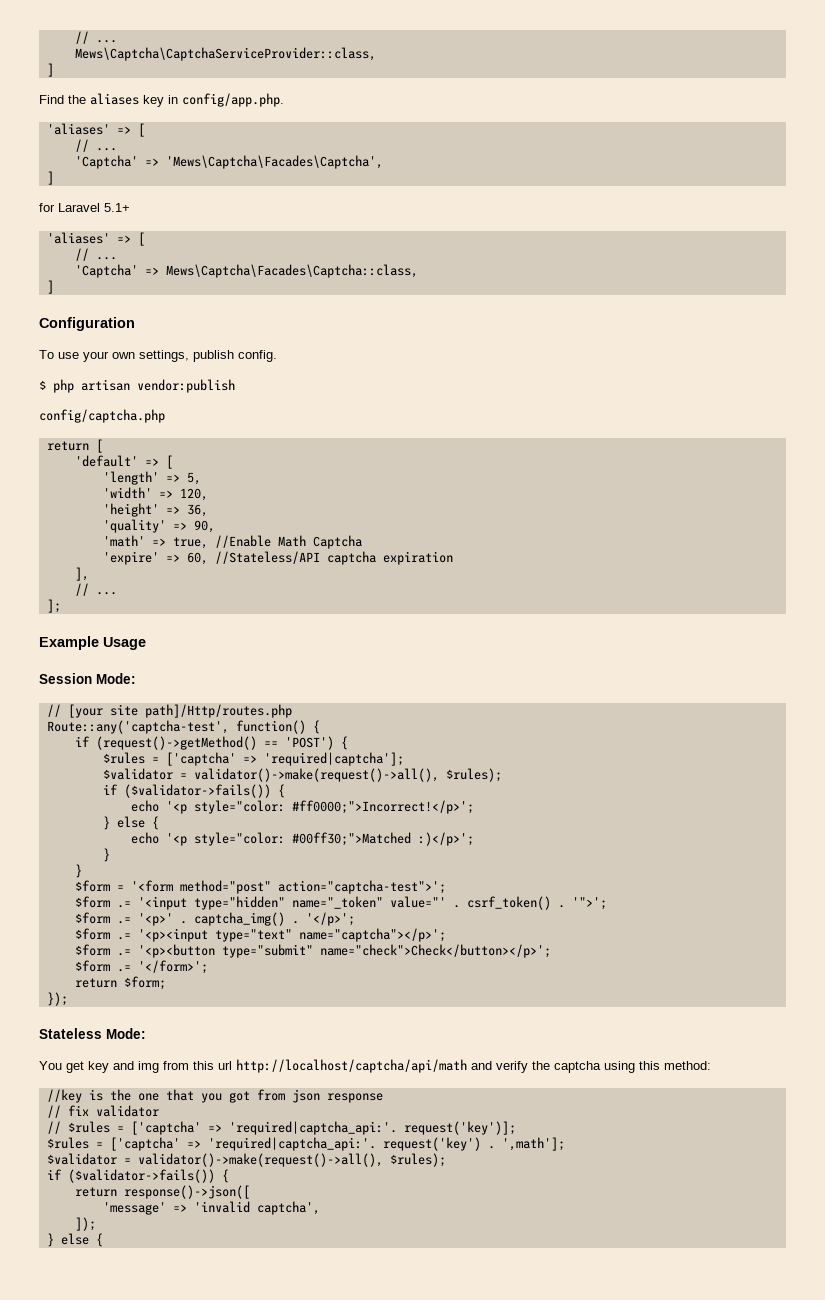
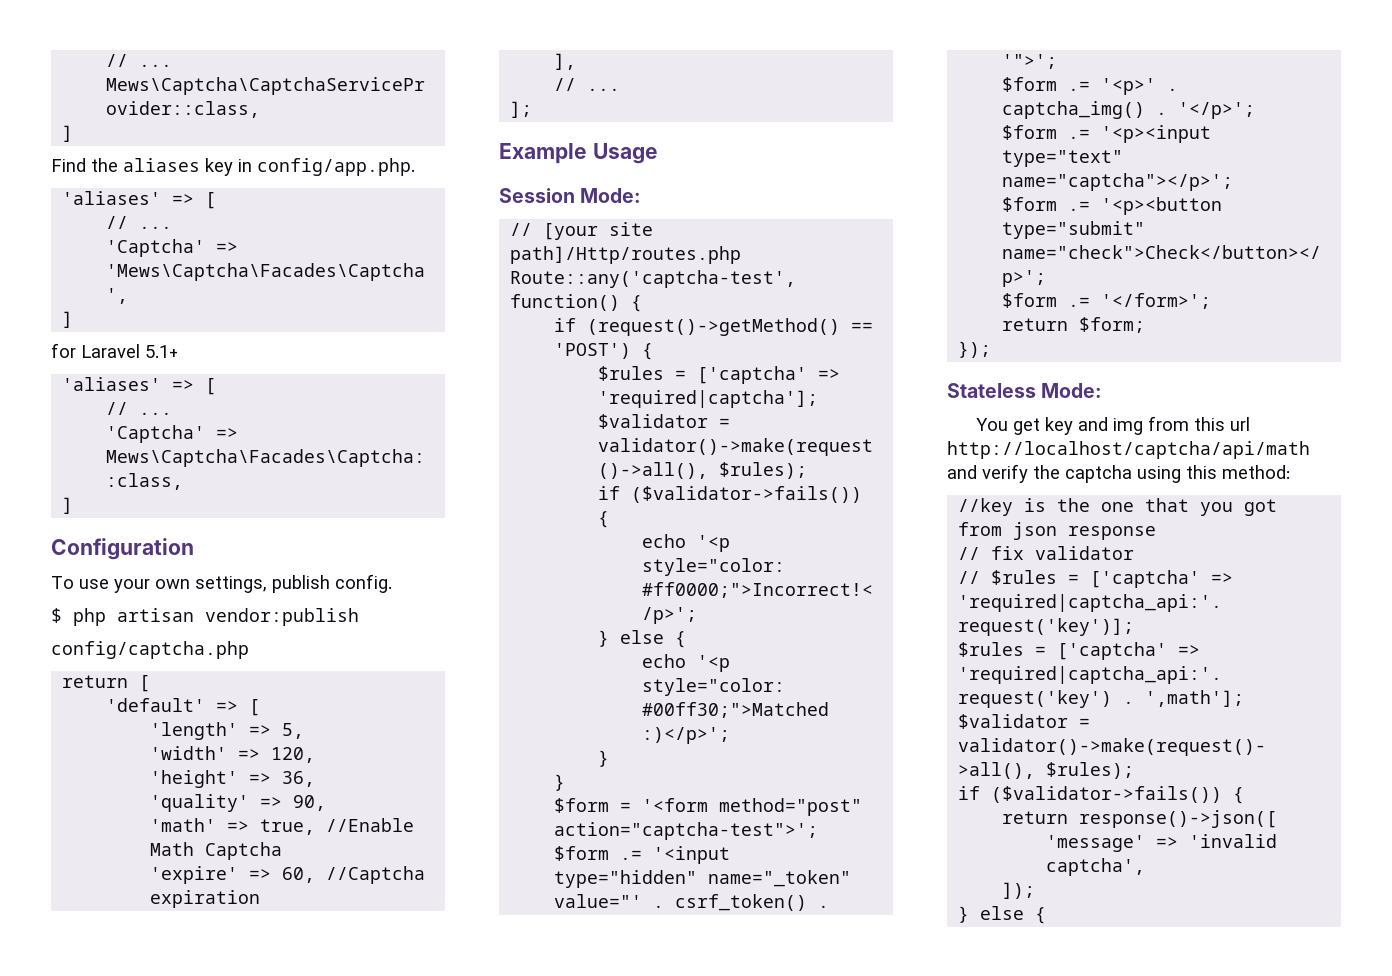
- 'expire' => 60, //Stateless/API captcha expiration
+ 'expire' => 60, //Captcha expiration

